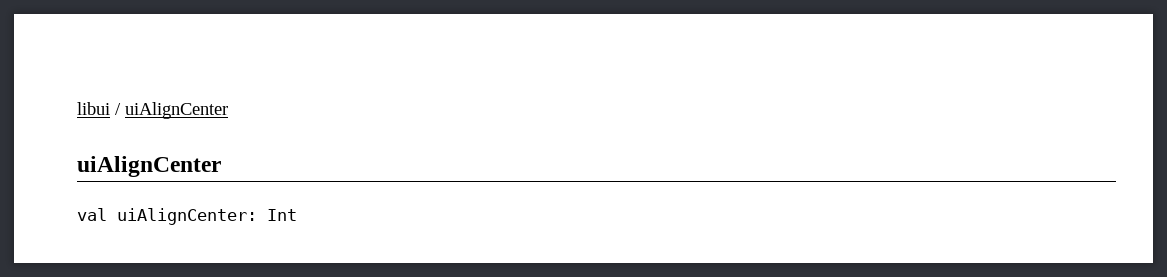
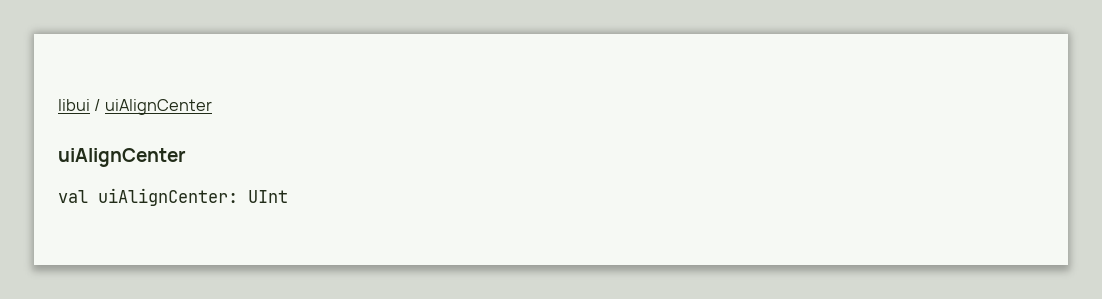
- val uiAlignCenter: Int
+ val uiAlignCenter: UInt

